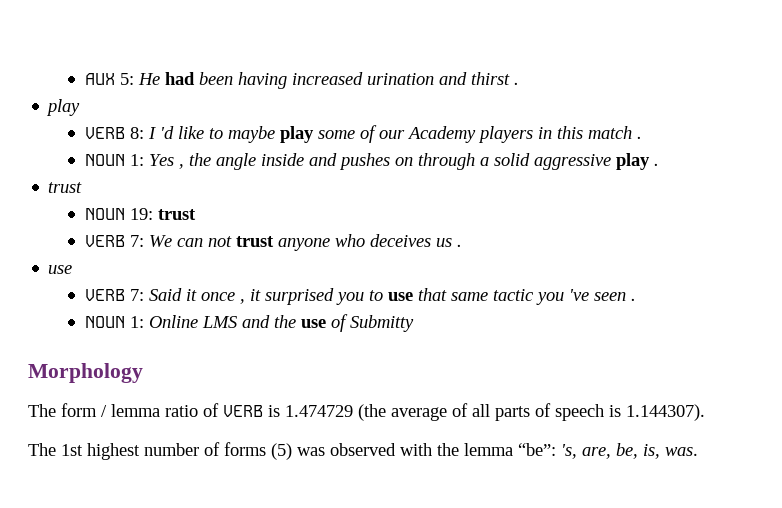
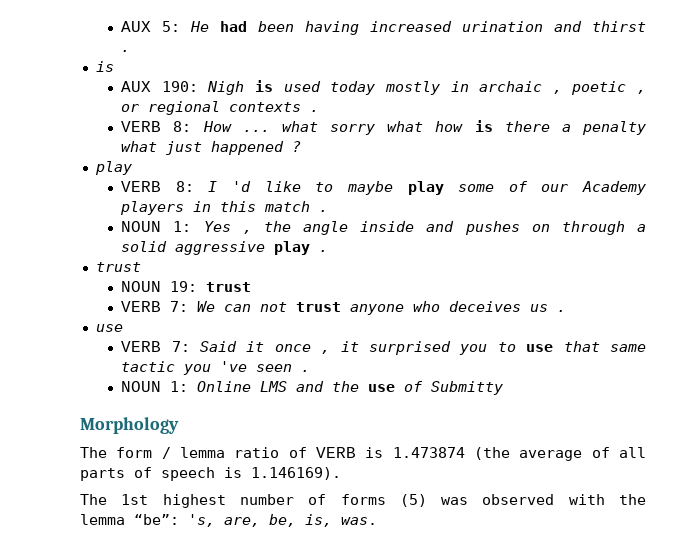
  AUX 5: He had been having increased urination and thirst .
+ is
+ AUX 190: Nigh is used today mostly in archaic , poetic , or regional contexts .
+ VERB 8: How ... what sorry what how is there a penalty what just happened ?
- The form / lemma ratio of VERB is 1.474729 (the average of all parts of speech is 1.144307).
+ The form / lemma ratio of VERB is 1.473874 (the average of all parts of speech is 1.146169).

